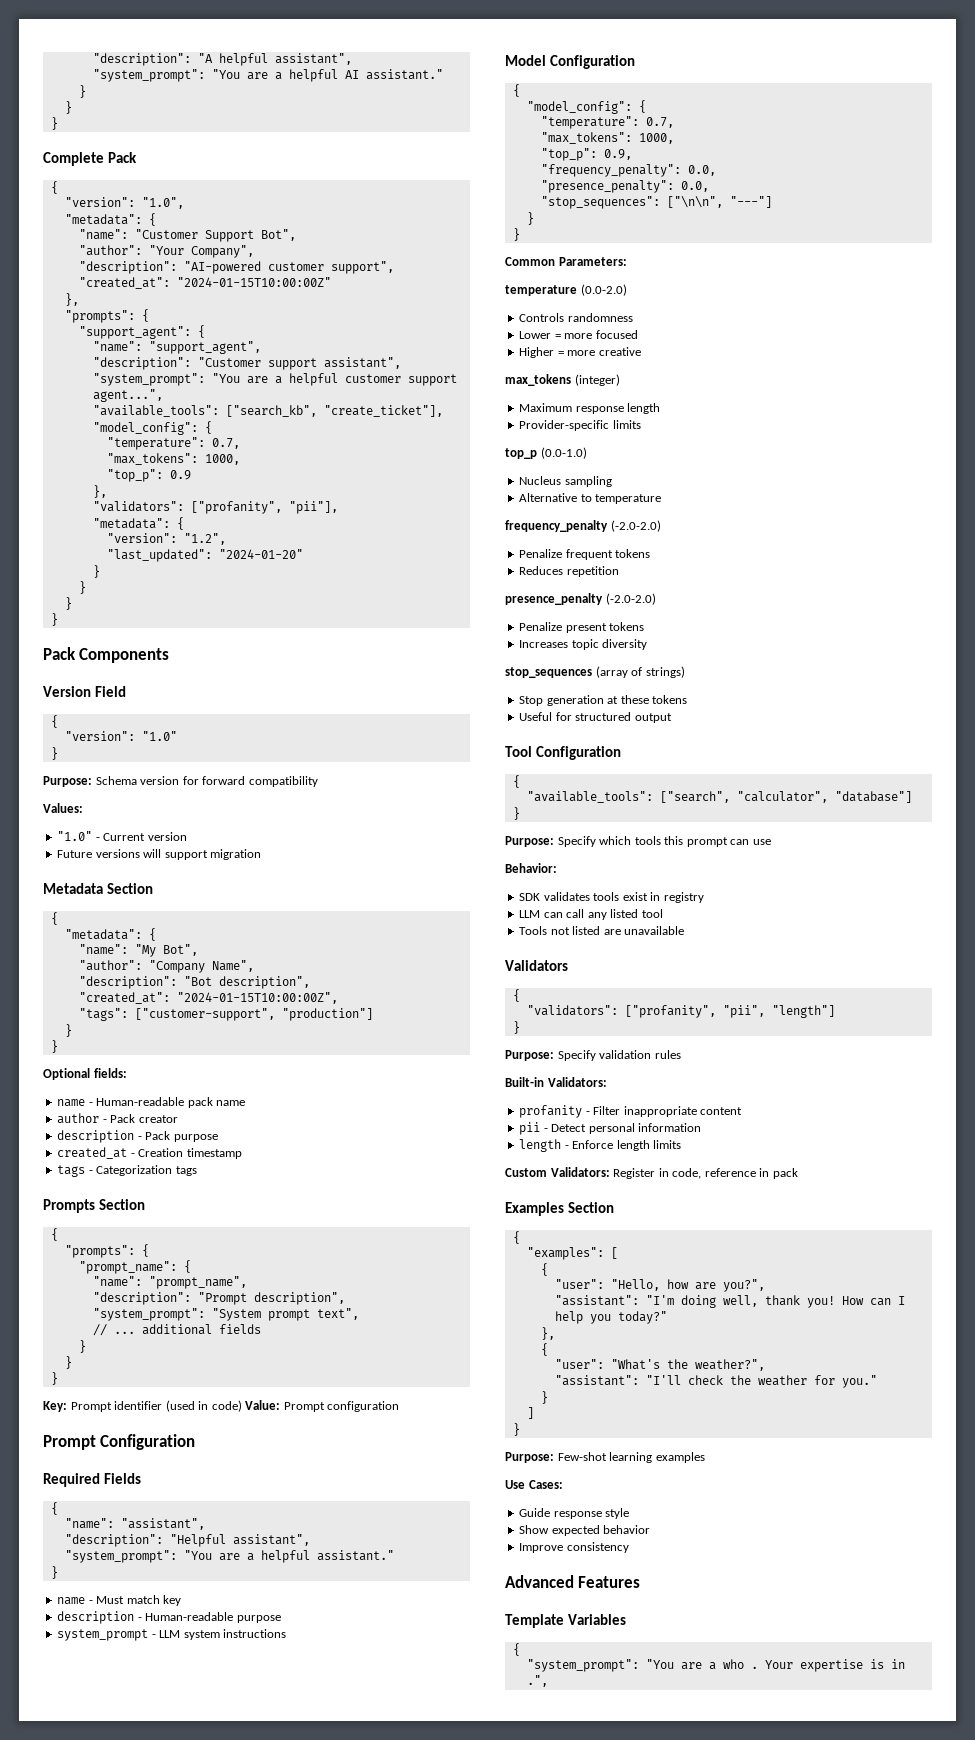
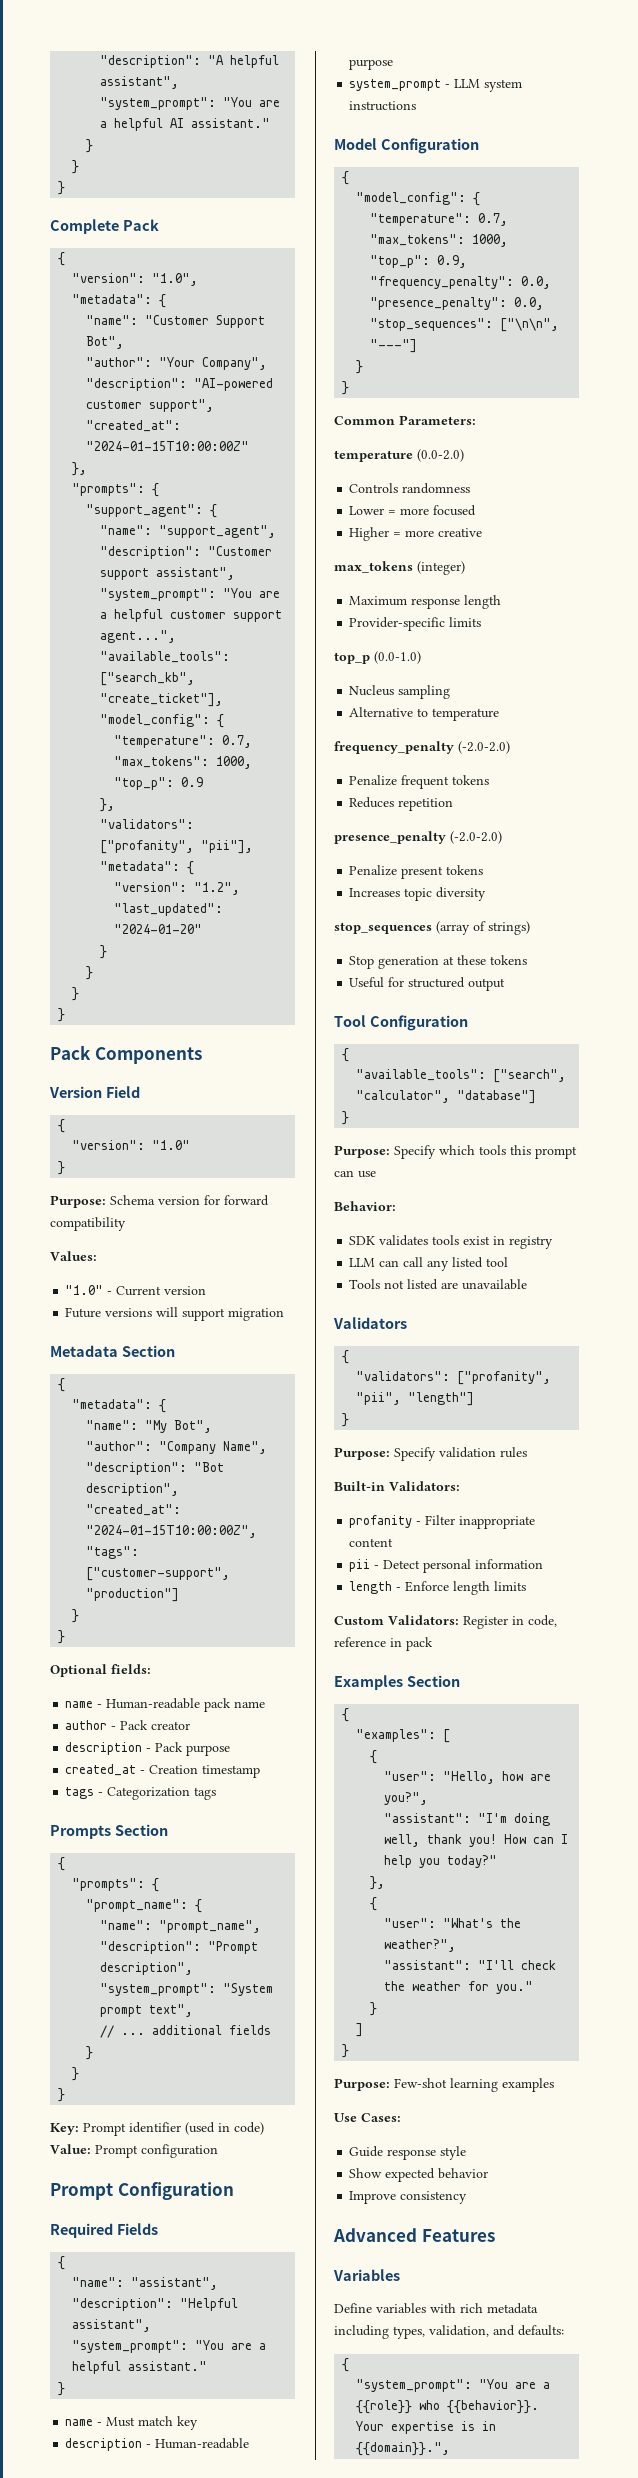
- Template Variables
+ Variables
+ Define variables with rich metadata including types, validation, and defaults:
- "system_prompt": "You are a who .
+ "system_prompt": "You are a {{role}} who {{behavior}}.
- Your expertise is in .",
+ Your expertise is in {{domain}}.",

